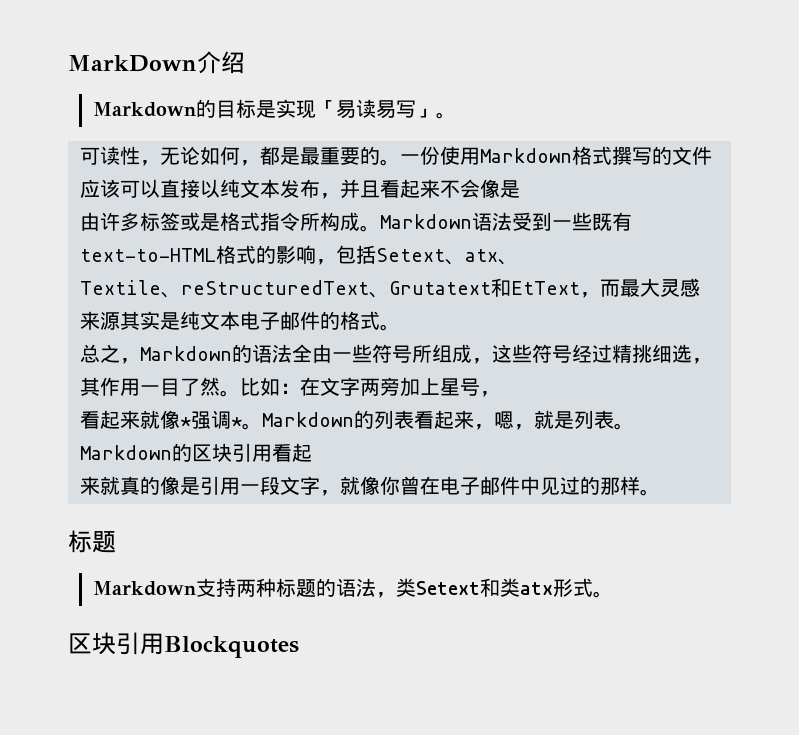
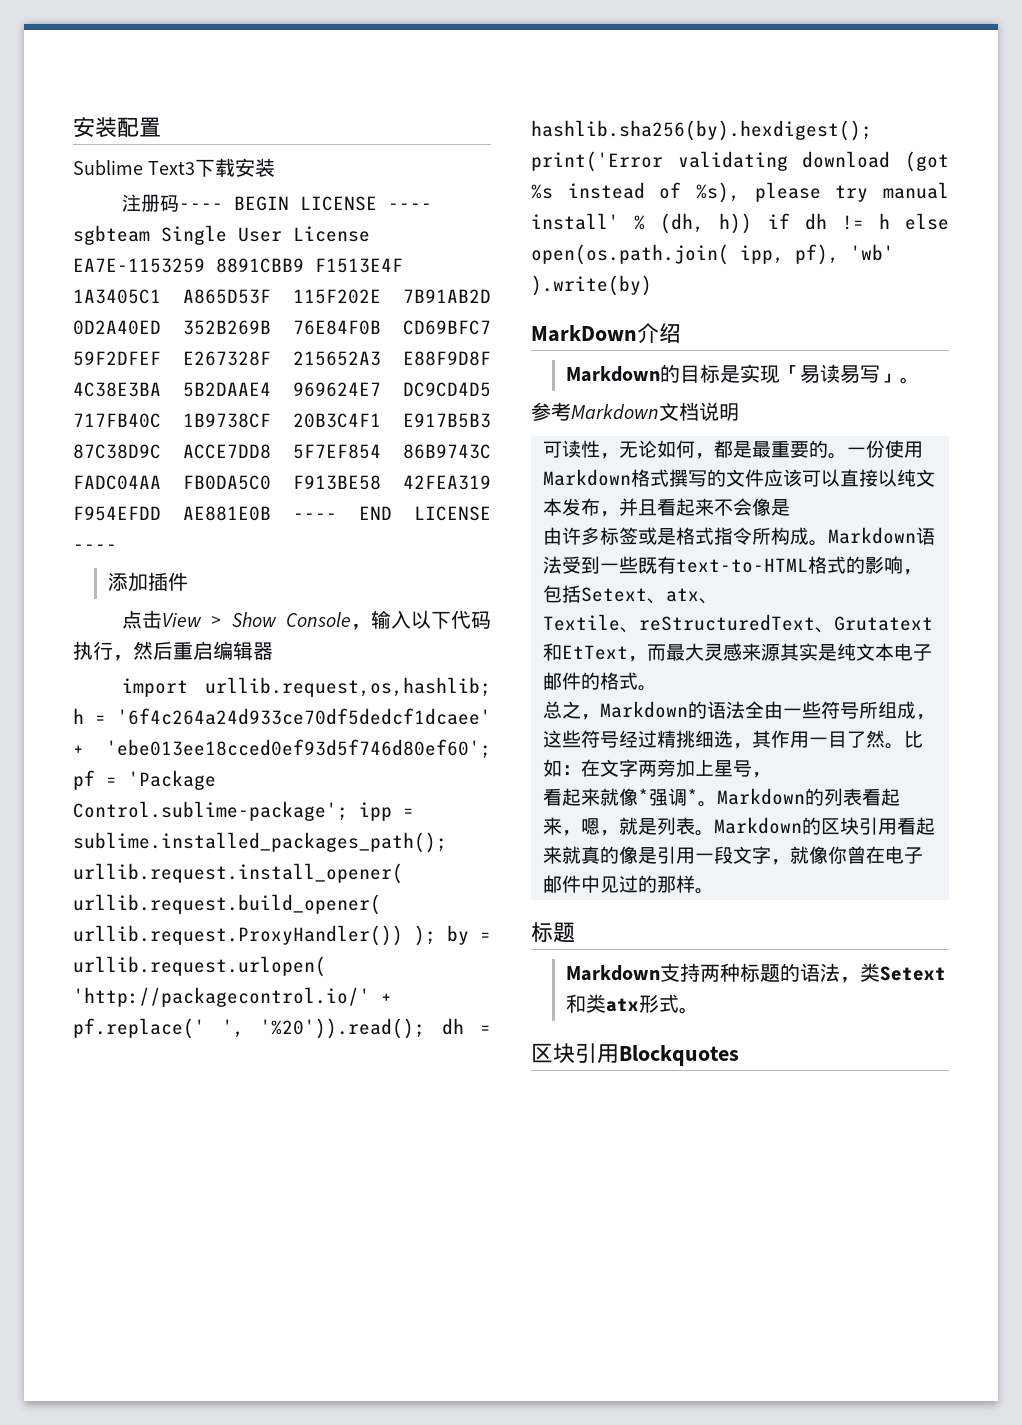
+ 安装配置
+ Sublime Text3下载安装
+ 注册码---- BEGIN LICENSE ---- sgbteam Single User License EA7E-1153259 8891CBB9 F1513E4F 1A3405C1 A865D53F 115F202E 7B91AB2D 0D2A40ED 352B269B 76E84F0B CD69BFC7 59F2DFEF E267328F 215652A3 E88F9D8F 4C38E3BA 5B2DAAE4 969624E7 DC9CD4D5 717FB40C 1B9738CF 20B3C4F1 E917B5B3 87C38D9C ACCE7DD8 5F7EF854 86B9743C FADC04AA FB0DA5C0 F913BE58 42FEA319 F954EFDD AE881E0B ---- END LICENSE ----
+ 添加插件
+ 点击View > Show Console，输入以下代码执行，然后重启编辑器
+ import urllib.request,os,hashlib; h = '6f4c264a24d933ce70df5dedcf1dcaee' + 'ebe013ee18cced0ef93d5f746d80ef60'; pf = 'Package Control.sublime-package'; ipp = sublime.installed_packages_path(); urllib.request.install_opener( urllib.request.build_opener( urllib.request.ProxyHandler()) ); by = urllib.request.urlopen( 'http://packagecontrol.io/' + pf.replace(' ', '%20')).read(); dh = hashlib.sha256(by).hexdigest(); print('Error validating download (got %s instead of %s), please try manual install' % (dh, h)) if dh != h else open(os.path.join( ipp, pf), 'wb' ).write(by)
+ 参考Markdown文档说明

